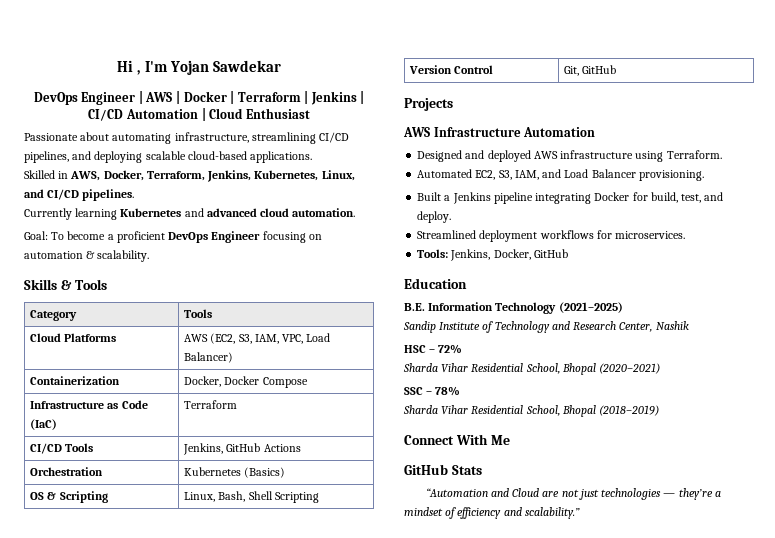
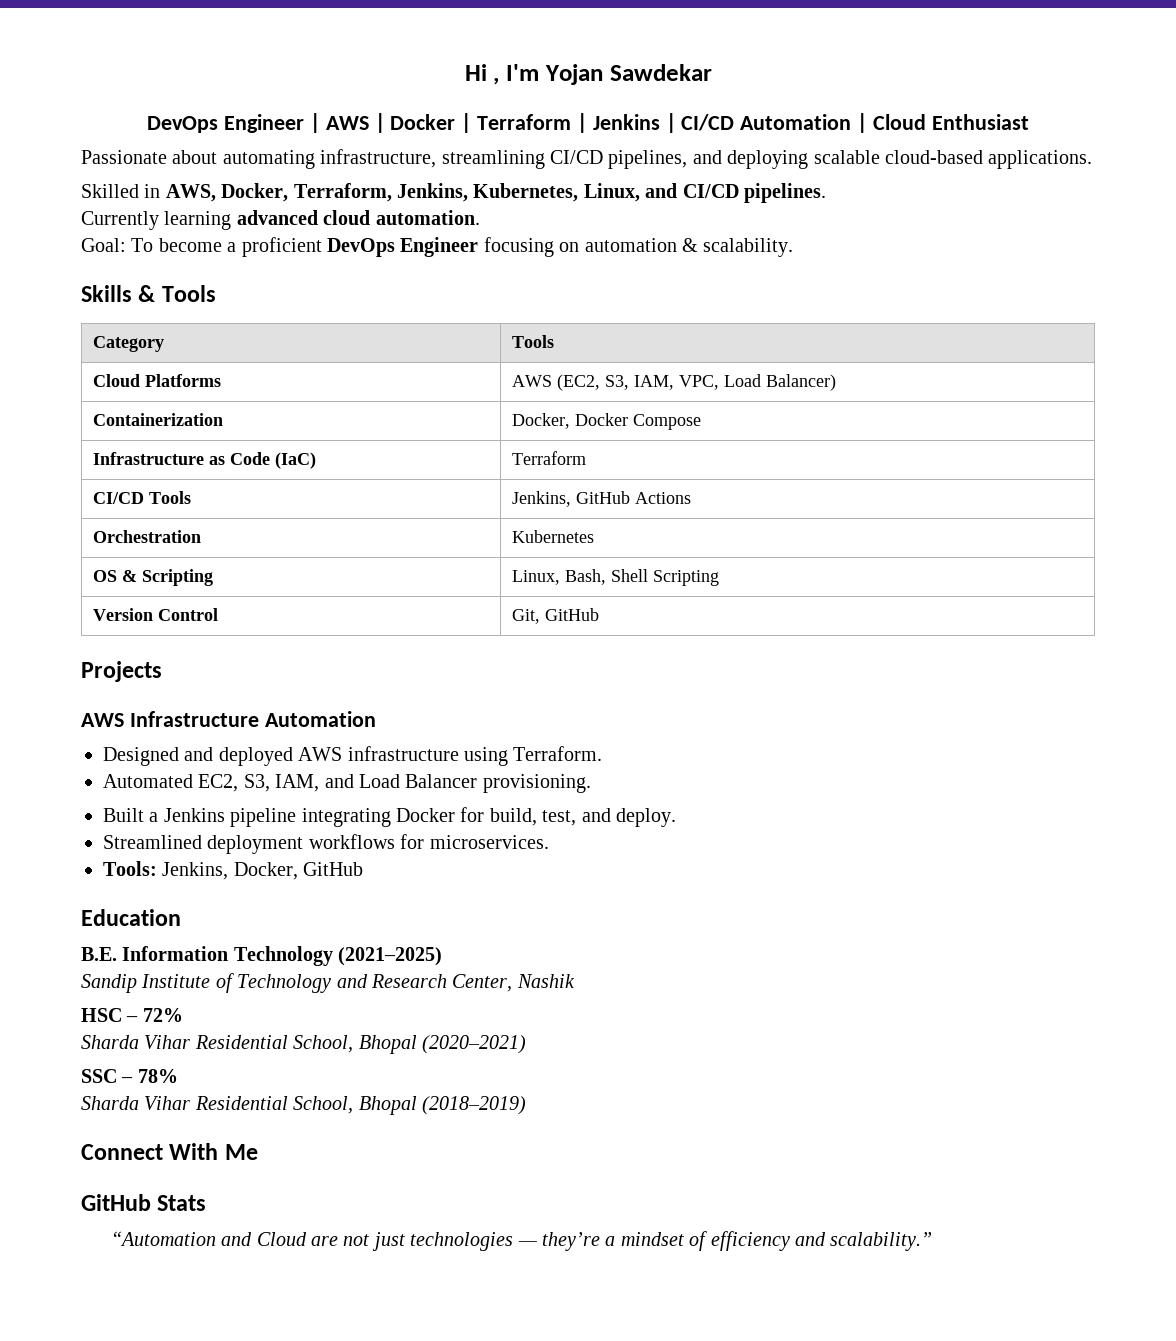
- Currently learning Kubernetes and advanced cloud automation.
+ Currently learning advanced cloud automation.
- Orchestration | Kubernetes (Basics)
+ Orchestration | Kubernetes

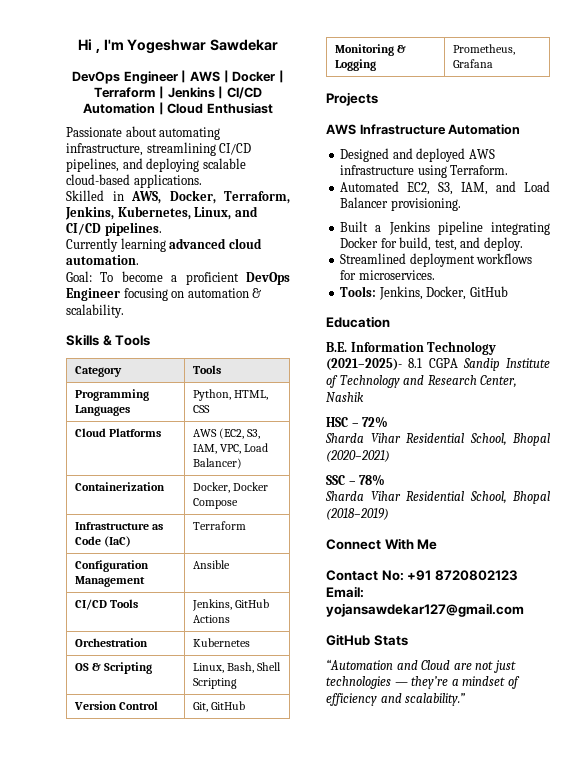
- Hi , I'm Yojan Sawdekar
+ Hi , I'm Yogeshwar Sawdekar
+ Programming Languages | Python, HTML, CSS
+ Configuration Management | Ansible
+ Monitoring & Logging | Prometheus, Grafana
- B.E. Information Technology (2021–2025)
- Sandip Institute of Technology and Research Center, Nashik
+ B.E. Information Technology (2021–2025)- 8.1 CGPA Sandip Institute of Technology and Research Center, Nashik
+ Contact No: +91 8720802123 Email: yojansawdekar127@gmail.com

